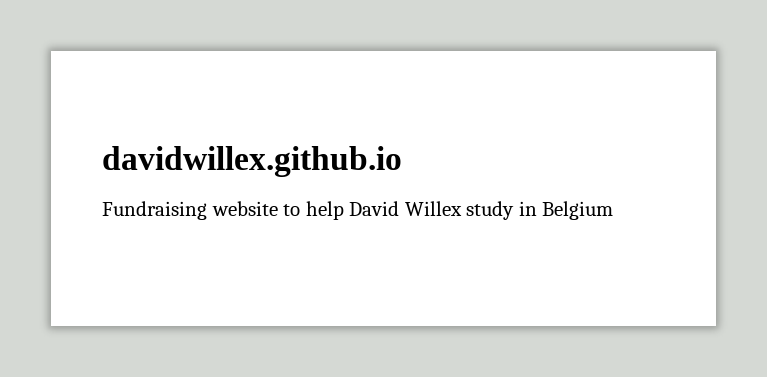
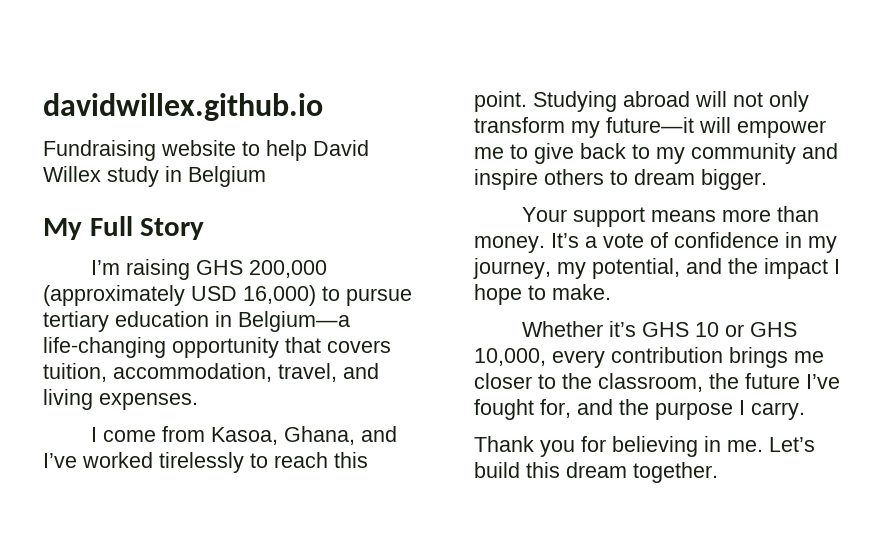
+ My Full Story
+ I’m raising GHS 200,000 (approximately USD 16,000) to pursue tertiary education in Belgium—a life-changing opportunity that covers tuition, accommodation, travel, and living expenses.
+ I come from Kasoa, Ghana, and I’ve worked tirelessly to reach this point. Studying abroad will not only transform my future—it will empower me to give back to my community and inspire others to dream bigger.
+ Your support means more than money. It’s a vote of confidence in my journey, my potential, and the impact I hope to make.
+ Whether it’s GHS 10 or GHS 10,000, every contribution brings me closer to the classroom, the future I’ve fought for, and the purpose I carry.
+ Thank you for believing in me. Let’s build this dream together.

